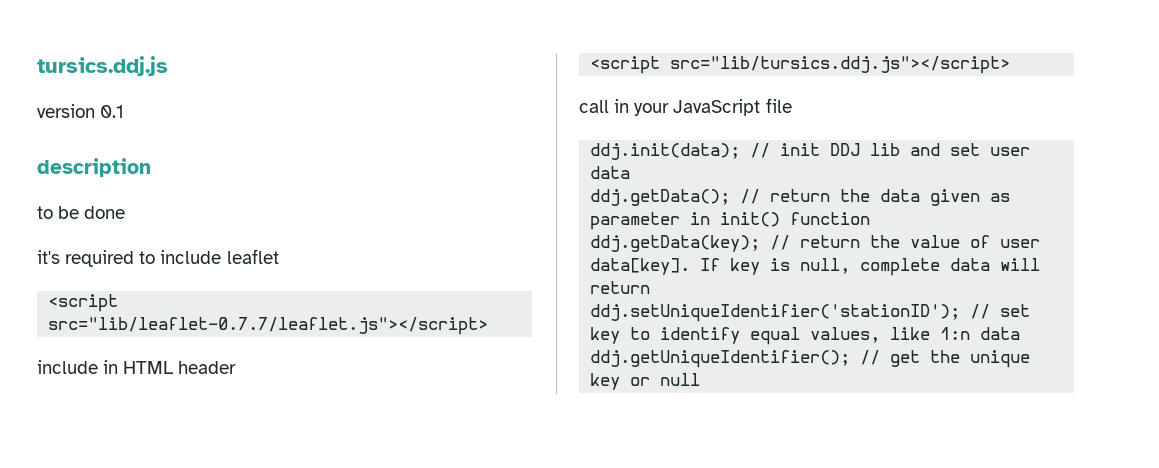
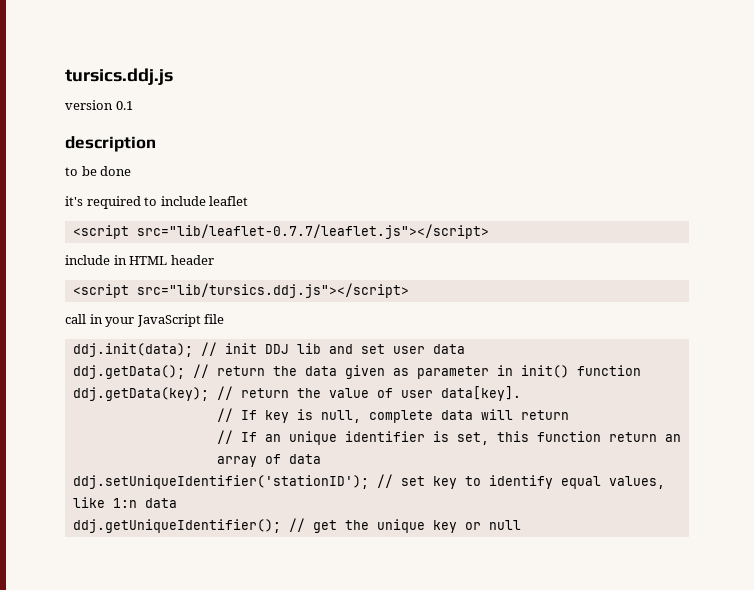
- ddj.getData(key); // return the value of user data[key]. If key is null, complete data will return
+ ddj.getData(key); // return the value of user data[key].
+ // If key is null, complete data will return
+ // If an unique identifier is set, this function return an array of data

